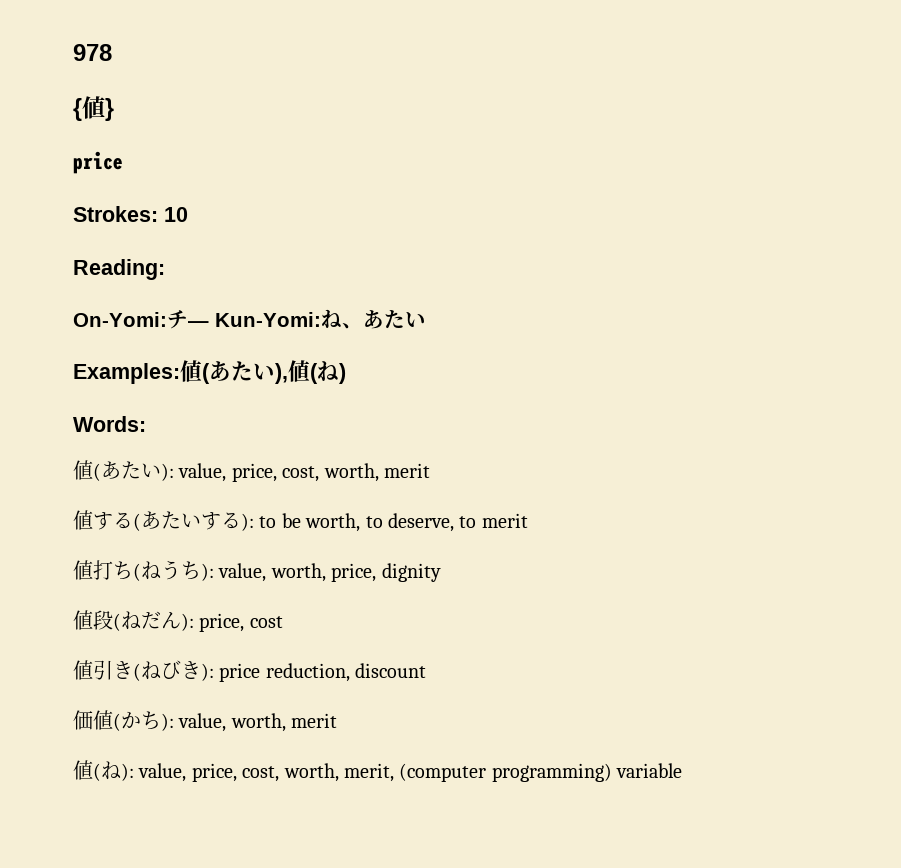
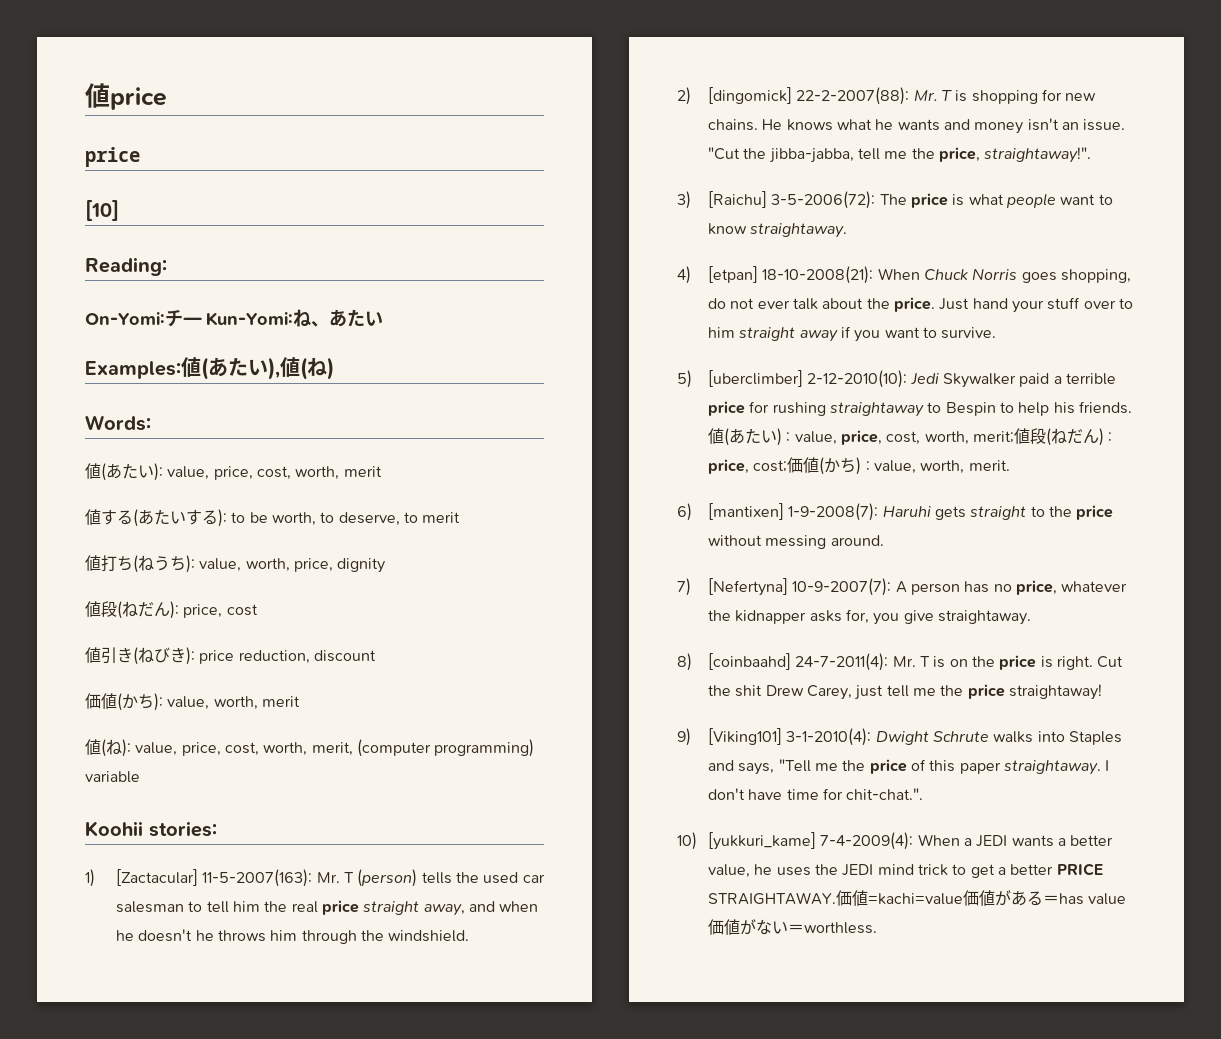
- 978
- {値}
+ 値price
  price
- Strokes: 10
+ [10]
+ Koohii stories:
+ 1) [Zactacular] 11-5-2007(163): Mr. T (person) tells the used car salesman to tell him the real price straight away, and when he doesn't he throws him through the windshield.
+ 2) [dingomick] 22-2-2007(88): Mr. T is shopping for new chains. He knows what he wants and money isn't an issue. "Cut the jibba-jabba, tell me the price, straightaway!".
+ 3) [Raichu] 3-5-2006(72): The price is what people want to know straightaway.
+ 4) [etpan] 18-10-2008(21): When Chuck Norris goes shopping, do not ever talk about the price. Just hand your stuff over to him straight away if you want to survive.
+ 5) [uberclimber] 2-12-2010(10): Jedi Skywalker paid a terrible price for rushing straightaway to Bespin to help his friends.値(あたい) : value, price, cost, worth, merit;値段(ねだん) : price, cost;価値(かち) : value, worth, merit.
+ 6) [mantixen] 1-9-2008(7): Haruhi gets straight to the price without messing around.
+ 7) [Nefertyna] 10-9-2007(7): A person has no price, whatever the kidnapper asks for, you give straightaway.
+ 8) [coinbaahd] 24-7-2011(4): Mr. T is on the price is right. Cut the shit Drew Carey, just tell me the price straightaway!
+ 9) [Viking101] 3-1-2010(4): Dwight Schrute walks into Staples and says, "Tell me the price of this paper straightaway. I don't have time for chit-chat.".
+ 10) [yukkuri_kame] 7-4-2009(4): When a JEDI wants a better value, he uses the JEDI mind trick to get a better PRICE STRAIGHTAWAY.価値=kachi=value価値がある＝has value価値がない＝worthless.

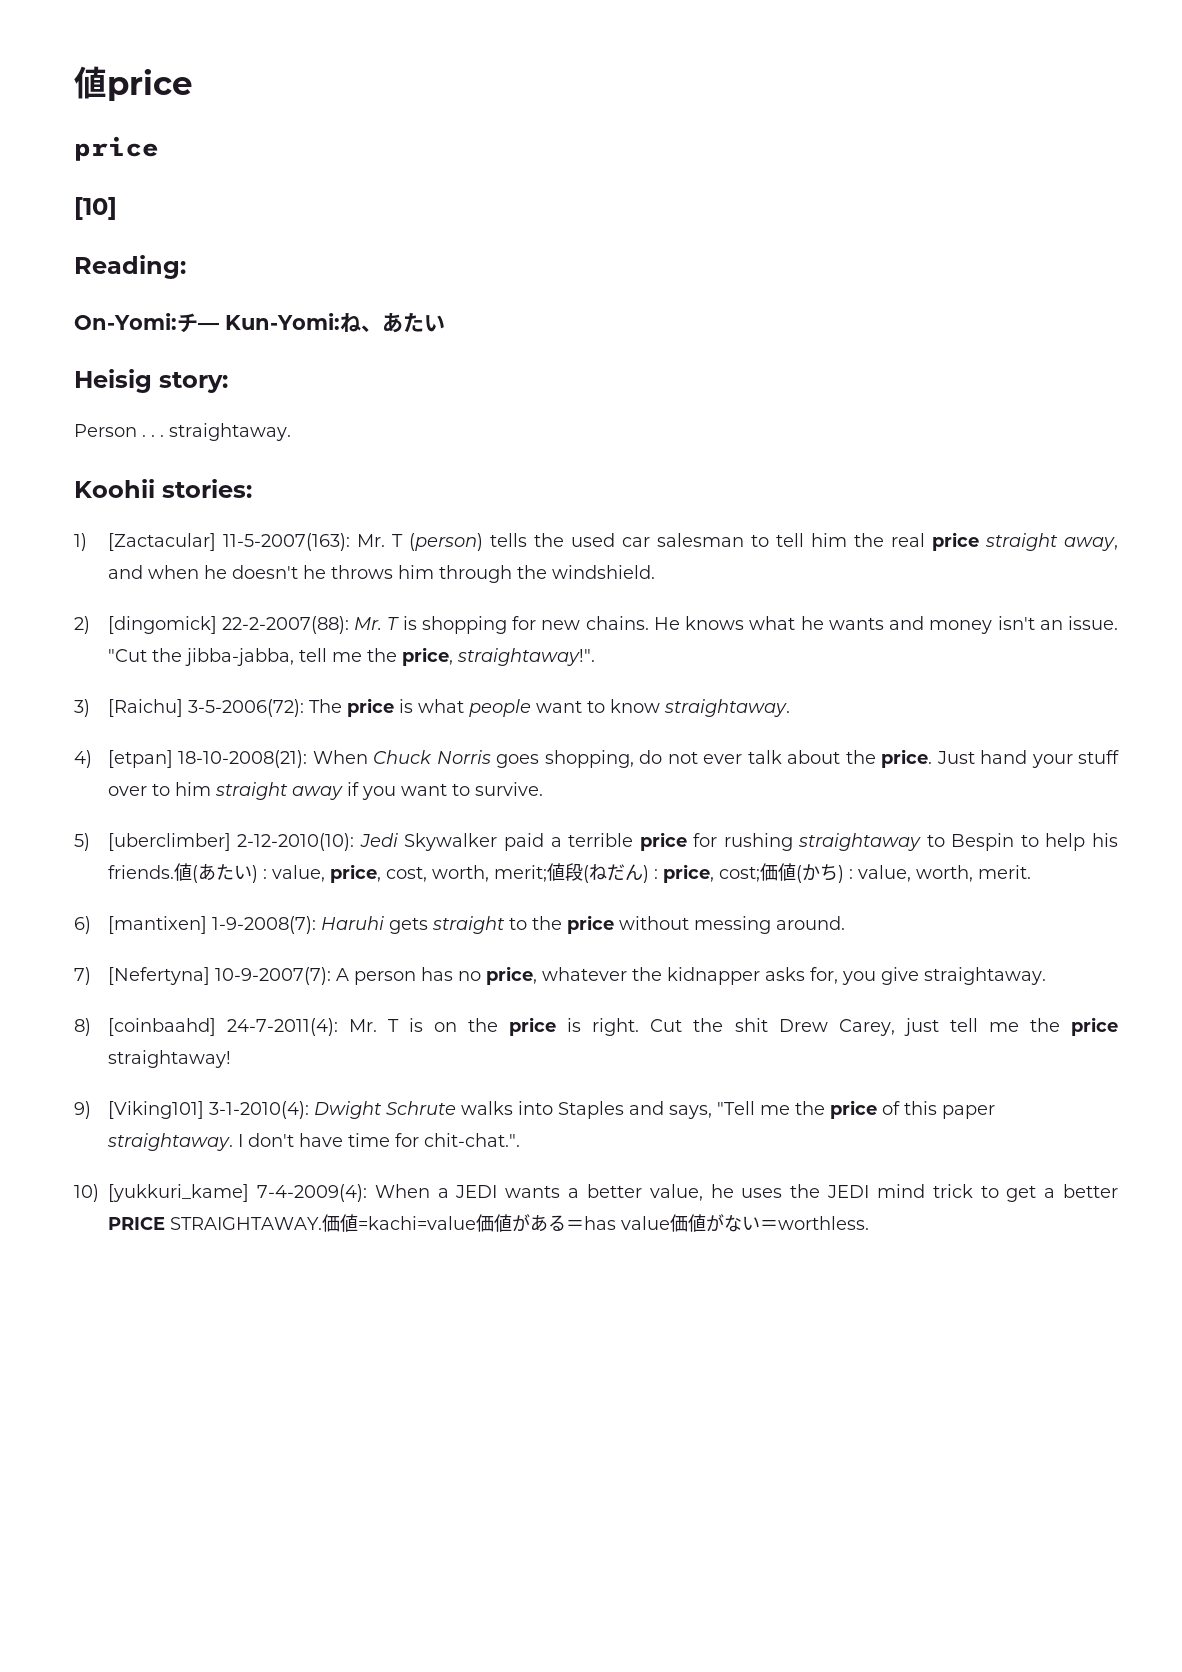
- Examples:値(あたい),値(ね)
- Words:
- 値(あたい): value, price, cost, worth, merit
- 値する(あたいする): to be worth, to deserve, to merit
- 値打ち(ねうち): value, worth, price, dignity
- 値段(ねだん): price, cost
- 値引き(ねびき): price reduction, discount
- 価値(かち): value, worth, merit
- 値(ね): value, price, cost, worth, merit, (computer programming) variable
+ Heisig story:
+ Person . . . straightaway.

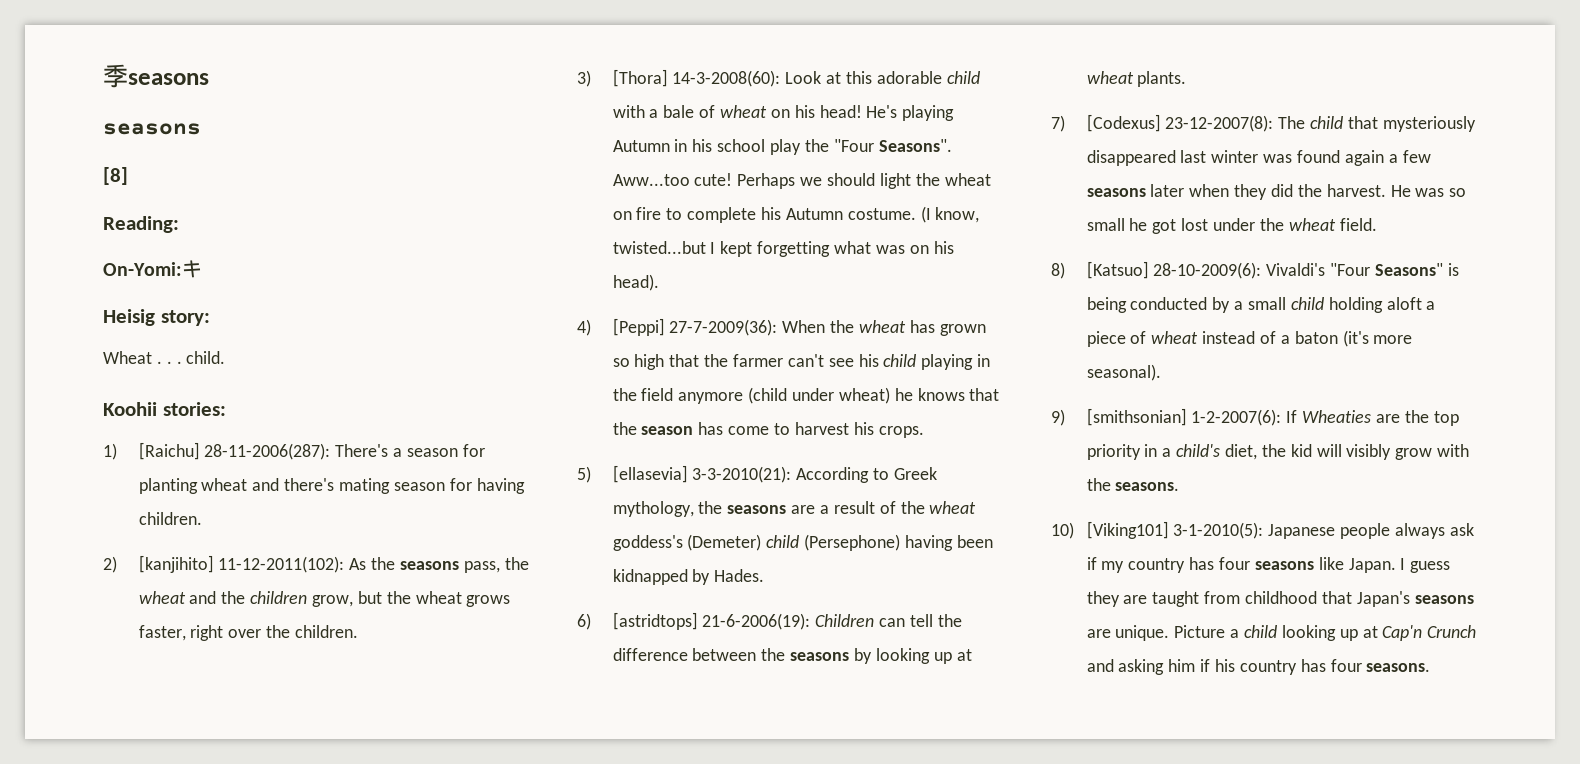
- 値price
- price
- [10]
+ 季seasons
+ seasons
+ [8]
- On-Yomi:チ— Kun-Yomi:ね、あたい
+ On-Yomi:キ
- Person . . . straightaway.
+ Wheat . . . child.
- 1) [Zactacular] 11-5-2007(163): Mr. T (person) tells the used car salesman to tell him the real price straight away, and when he doesn't he throws him through the windshield.
- 2) [dingomick] 22-2-2007(88): Mr. T is shopping for new chains. He knows what he wants and money isn't an issue. "Cut the jibba-jabba, tell me the price, straightaway!".
- 3) [Raichu] 3-5-2006(72): The price is what people want to know straightaway.
- 4) [etpan] 18-10-2008(21): When Chuck Norris goes shopping, do not ever talk about the price. Just hand your stuff over to him straight away if you want to survive.
- 5) [uberclimber] 2-12-2010(10): Jedi Skywalker paid a terrible price for rushing straightaway to Bespin to help his friends.値(あたい) : value, price, cost, worth, merit;値段(ねだん) : price, cost;価値(かち) : value, worth, merit.
- 6) [mantixen] 1-9-2008(7): Haruhi gets straight to the price without messing around.
- 7) [Nefertyna] 10-9-2007(7): A person has no price, whatever the kidnapper asks for, you give straightaway.
- 8) [coinbaahd] 24-7-2011(4): Mr. T is on the price is right. Cut the shit Drew Carey, just tell me the price straightaway!
- 9) [Viking101] 3-1-2010(4): Dwight Schrute walks into Staples and says, "Tell me the price of this paper straightaway. I don't have time for chit-chat.".
- 10) [yukkuri_kame] 7-4-2009(4): When a JEDI wants a better value, he uses the JEDI mind trick to get a better PRICE STRAIGHTAWAY.価値=kachi=value価値がある＝has value価値がない＝worthless.
+ 1) [Raichu] 28-11-2006(287): There's a season for planting wheat and there's mating season for having children.
+ 2) [kanjihito] 11-12-2011(102): As the seasons pass, the wheat and the children grow, but the wheat grows faster, right over the children.
+ 3) [Thora] 14-3-2008(60): Look at this adorable child with a bale of wheat on his head! He's playing Autumn in his school play the "Four Seasons". Aww...too cute! Perhaps we should light the wheat on fire to complete his Autumn costume. (I know, twisted...but I kept forgetting what was on his head).
+ 4) [Peppi] 27-7-2009(36): When the wheat has grown so high that the farmer can't see his child playing in the field anymore (child under wheat) he knows that the season has come to harvest his crops.
+ 5) [ellasevia] 3-3-2010(21): According to Greek mythology, the seasons are a result of the wheat goddess's (Demeter) child (Persephone) having been kidnapped by Hades.
+ 6) [astridtops] 21-6-2006(19): Children can tell the difference between the seasons by looking up at wheat plants.
+ 7) [Codexus] 23-12-2007(8): The child that mysteriously disappeared last winter was found again a few seasons later when they did the harvest. He was so small he got lost under the wheat field.
+ 8) [Katsuo] 28-10-2009(6): Vivaldi's "Four Seasons" is being conducted by a small child holding aloft a piece of wheat instead of a baton (it's more seasonal).
+ 9) [smithsonian] 1-2-2007(6): If Wheaties are the top priority in a child's diet, the kid will visibly grow with the seasons.
+ 10) [Viking101] 3-1-2010(5): Japanese people always ask if my country has four seasons like Japan. I guess they are taught from childhood that Japan's seasons are unique. Picture a child looking up at Cap'n Crunch and asking him if his country has four seasons.

